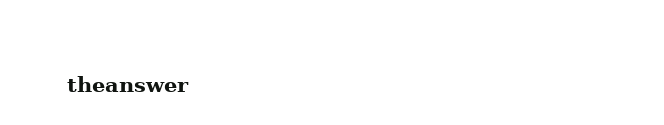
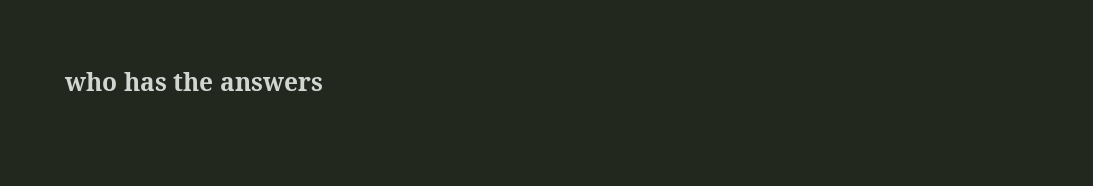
- theanswer
+ who has the answers

